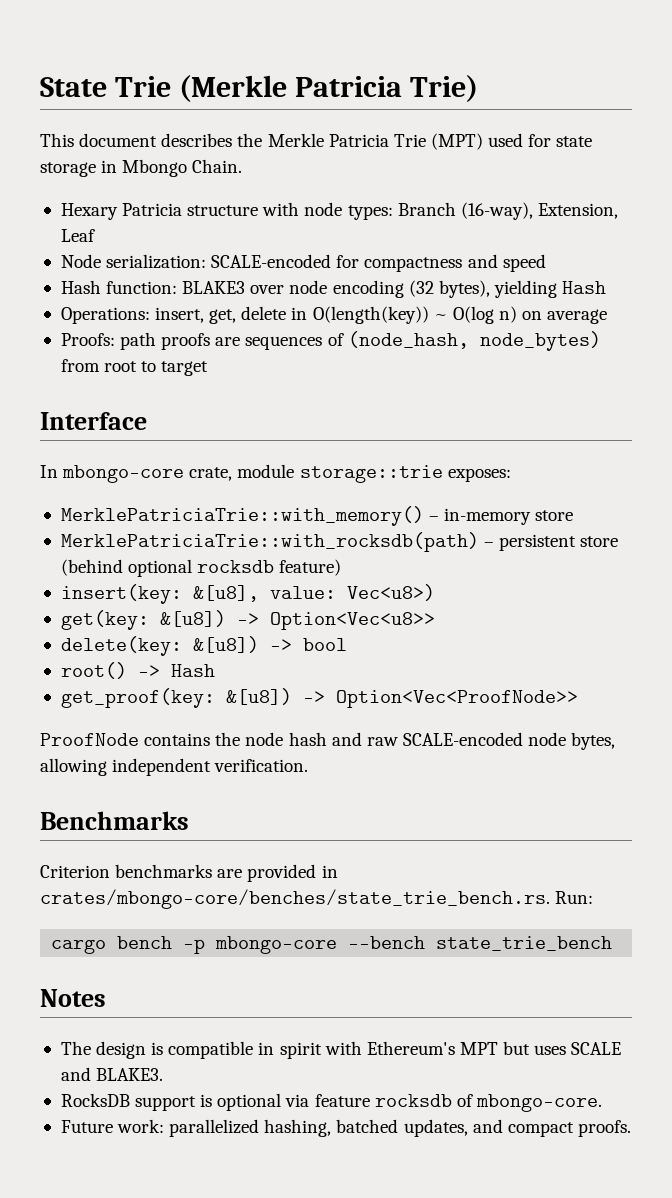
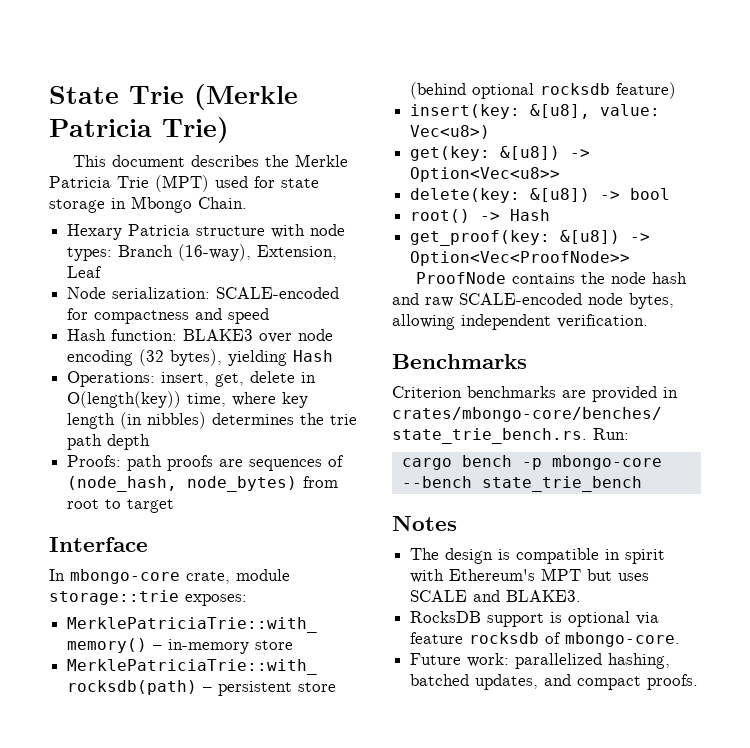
- Operations: insert, get, delete in O(length(key)) ~ O(log n) on average
+ Operations: insert, get, delete in O(length(key)) time, where key length (in nibbles) determines the trie path depth

